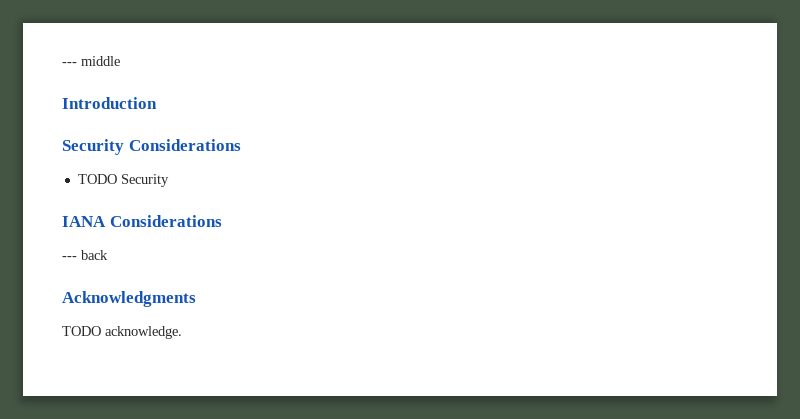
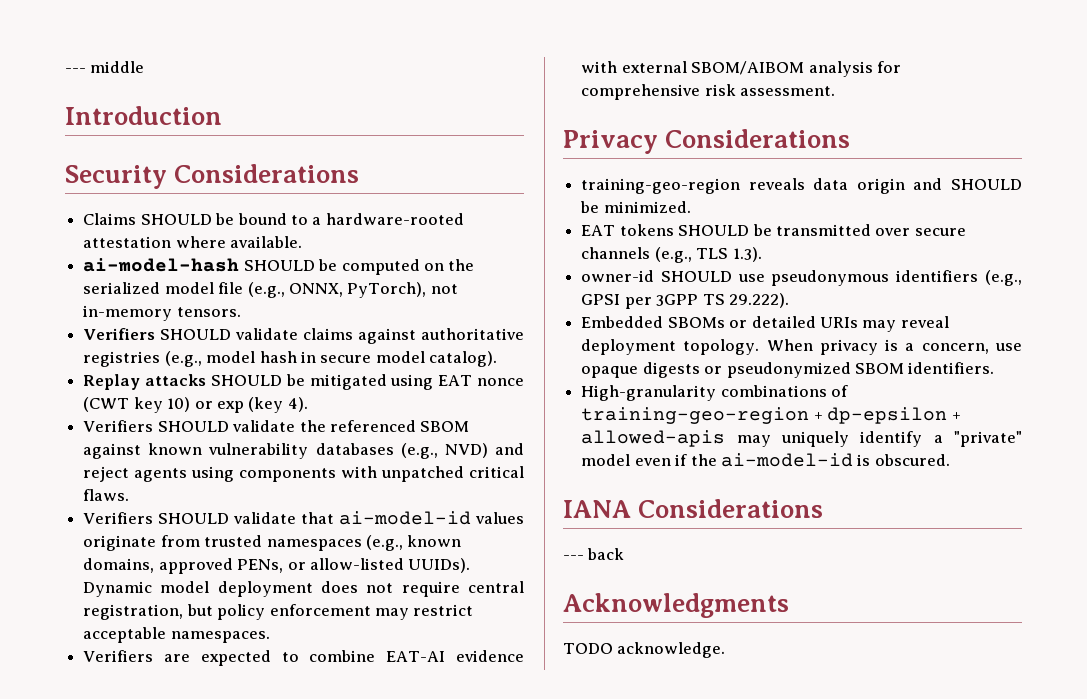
- TODO Security
+ Claims SHOULD be bound to a hardware-rooted attestation where available.
+ ai-model-hash SHOULD be computed on the serialized model file (e.g., ONNX, PyTorch), not in-memory tensors.
+ Verifiers SHOULD validate claims against authoritative registries (e.g., model hash in secure model catalog).
+ Replay attacks SHOULD be mitigated using EAT nonce (CWT key 10) or exp (key 4).
+ Verifiers SHOULD validate the referenced SBOM against known vulnerability databases (e.g., NVD) and reject agents using components with unpatched critical flaws.
+ Verifiers SHOULD validate that ai-model-id values originate from trusted namespaces (e.g., known domains, approved PENs, or allow-listed UUIDs). Dynamic model deployment does not require central registration, but policy enforcement may restrict acceptable namespaces.
+ Verifiers are expected to combine EAT-AI evidence with external SBOM/AIBOM analysis for comprehensive risk assessment.
+ Privacy Considerations
+ training-geo-region reveals data origin and SHOULD be minimized.
+ EAT tokens SHOULD be transmitted over secure channels (e.g., TLS 1.3).
+ owner-id SHOULD use pseudonymous identifiers (e.g., GPSI per 3GPP TS 29.222).
+ Embedded SBOMs or detailed URIs may reveal deployment topology. When privacy is a concern, use opaque digests or pseudonymized SBOM identifiers.
+ High-granularity combinations of training-geo-region + dp-epsilon + allowed-apis may uniquely identify a "private" model even if the ai-model-id is obscured.

